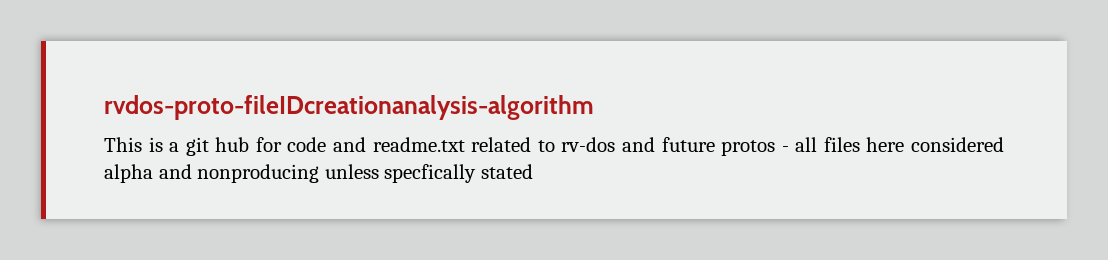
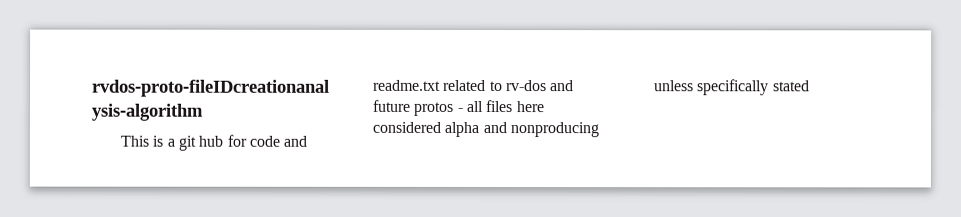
- This is a git hub for code and readme.txt related to rv-dos and future protos - all files here considered alpha and nonproducing unless specfically stated
+ This is a git hub for code and readme.txt related to rv-dos and future protos - all files here considered alpha and nonproducing unless specifically stated

